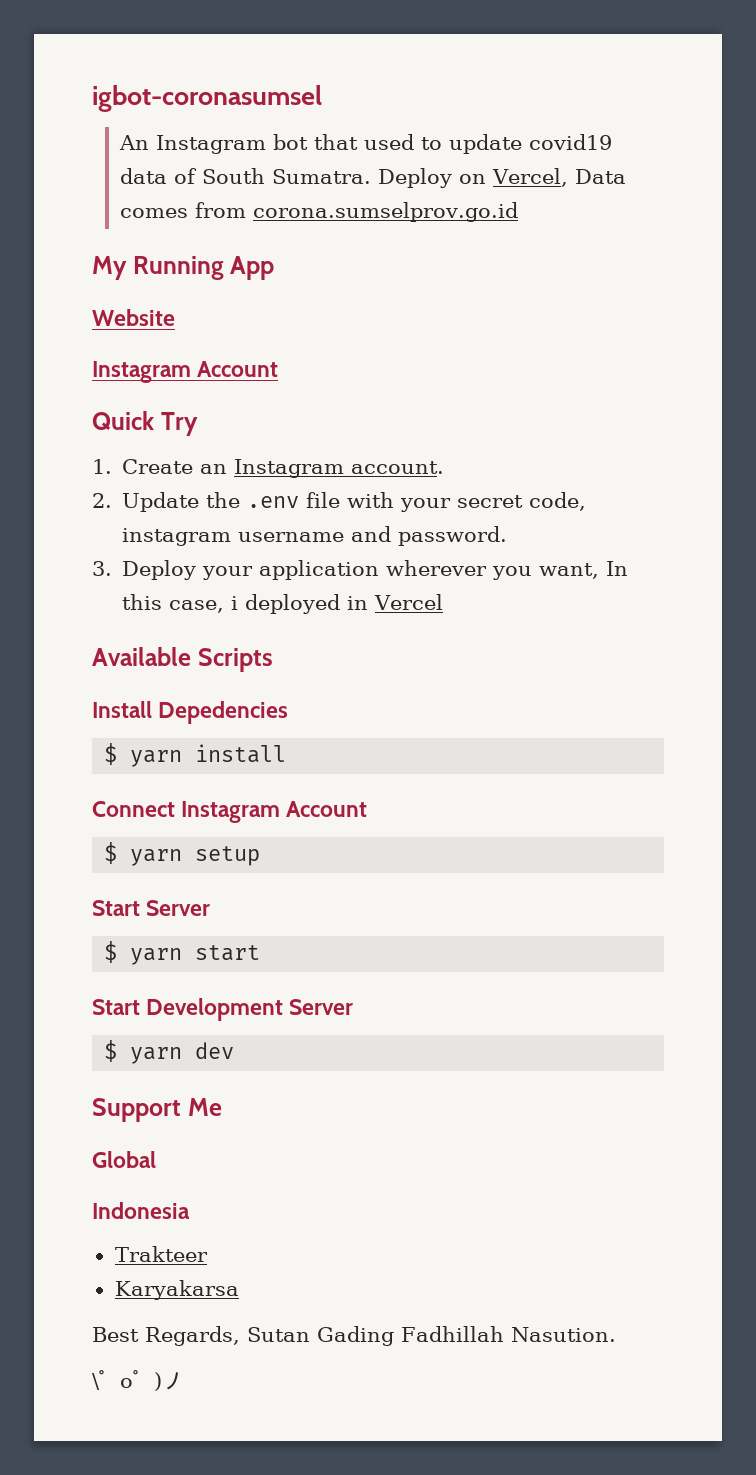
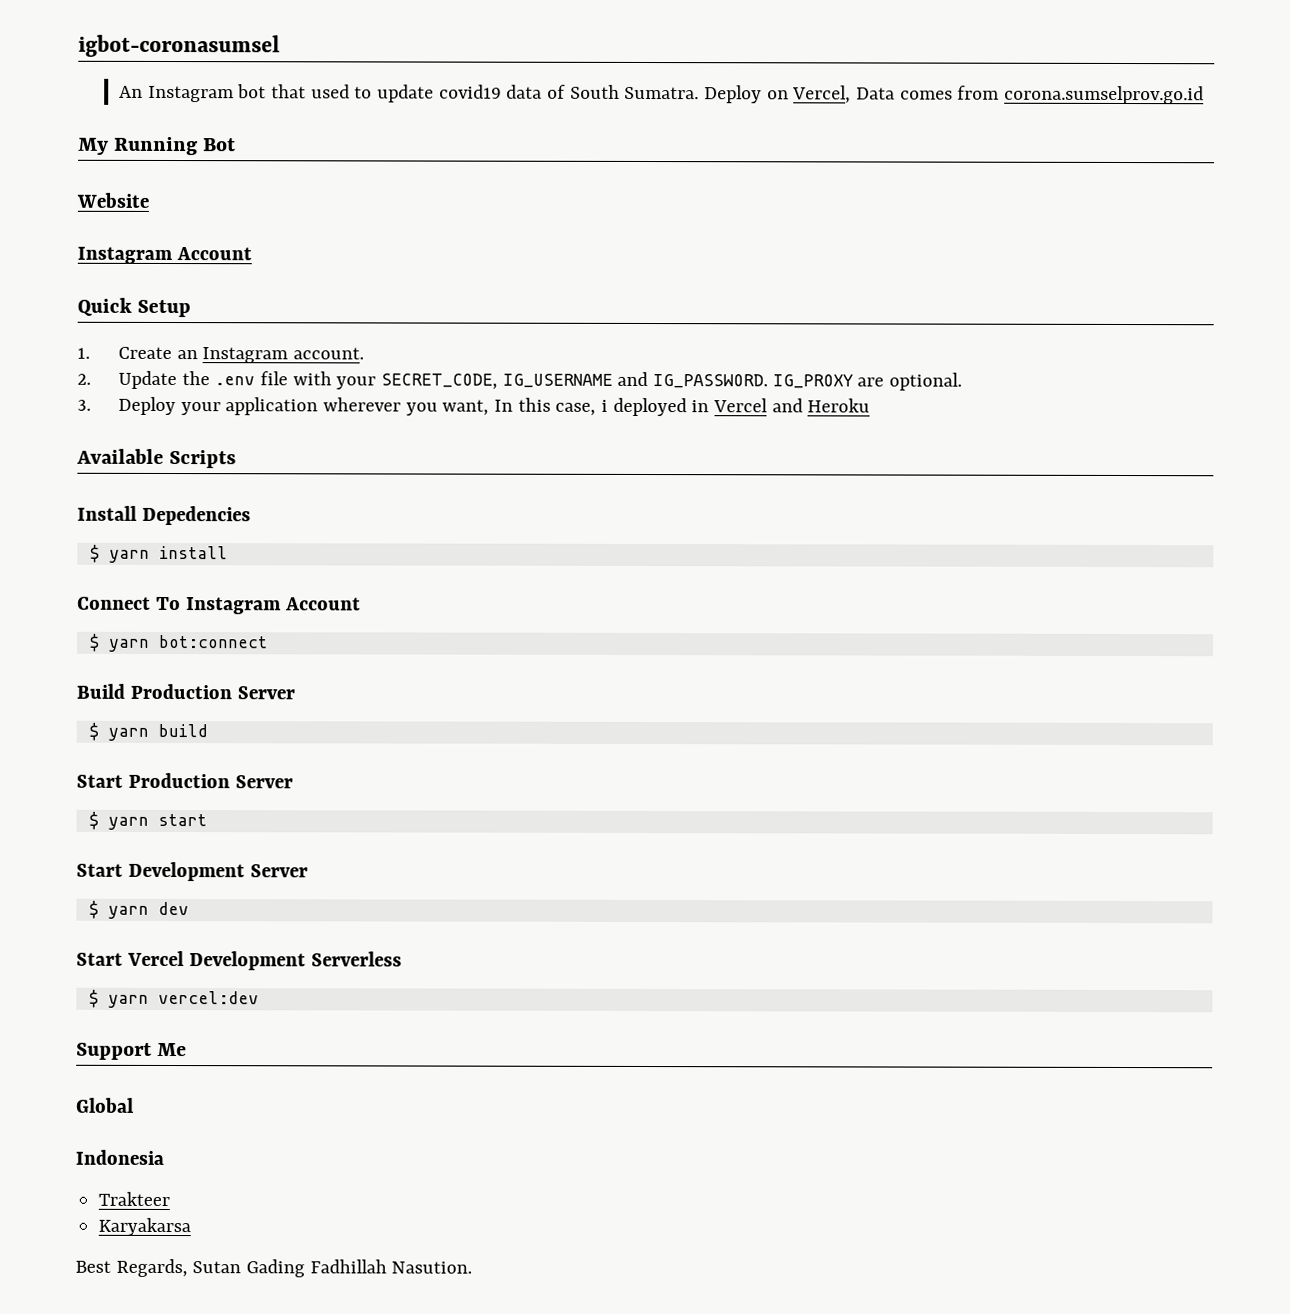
- My Running App
+ My Running Bot
- Quick Try
+ Quick Setup
- 2. Update the .env file with your secret code, instagram username and password.
+ 2. Update the .env file with your SECRET_CODE, IG_USERNAME and IG_PASSWORD. IG_PROXY are optional.
- 3. Deploy your application wherever you want, In this case, i deployed in Vercel
+ 3. Deploy your application wherever you want, In this case, i deployed in Vercel and Heroku
- Connect Instagram Account
+ Connect To Instagram Account
- $ yarn setup
- Start Server
+ $ yarn bot:connect
+ Build Production Server
+ $ yarn build
+ Start Production Server
+ Start Vercel Development Serverless
+ $ yarn vercel:dev
- \゜o゜)ノ

